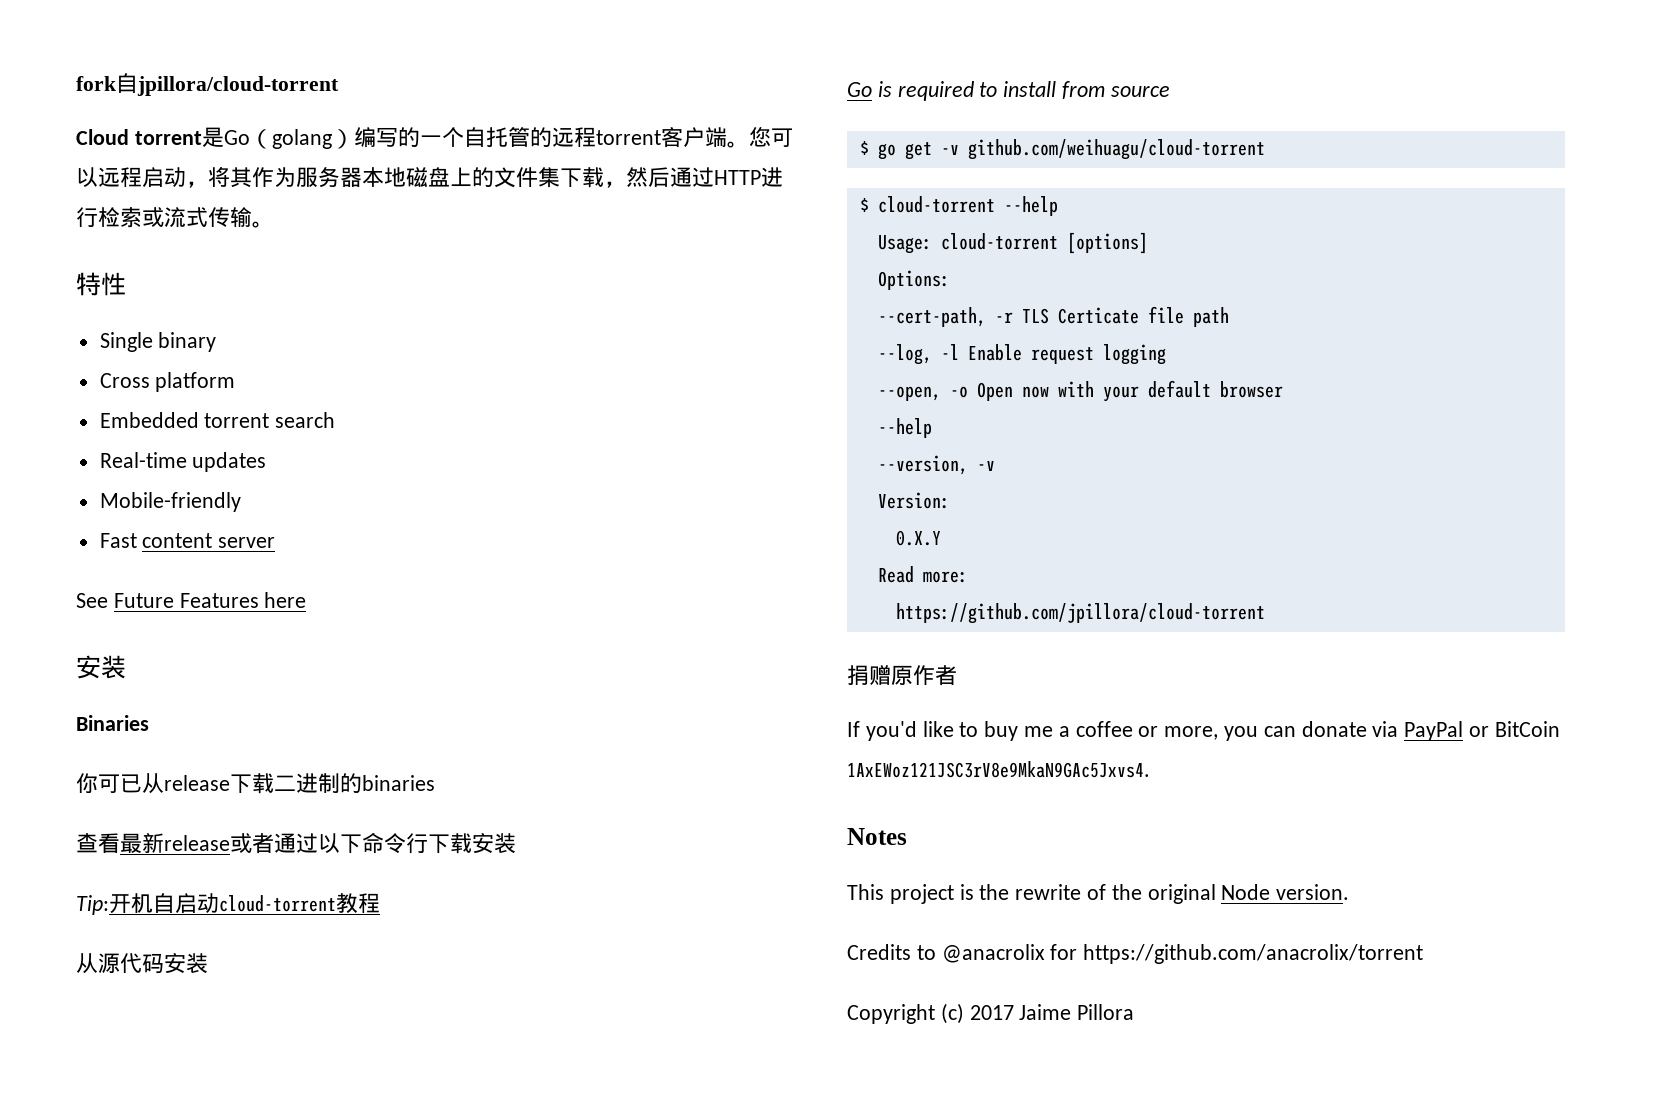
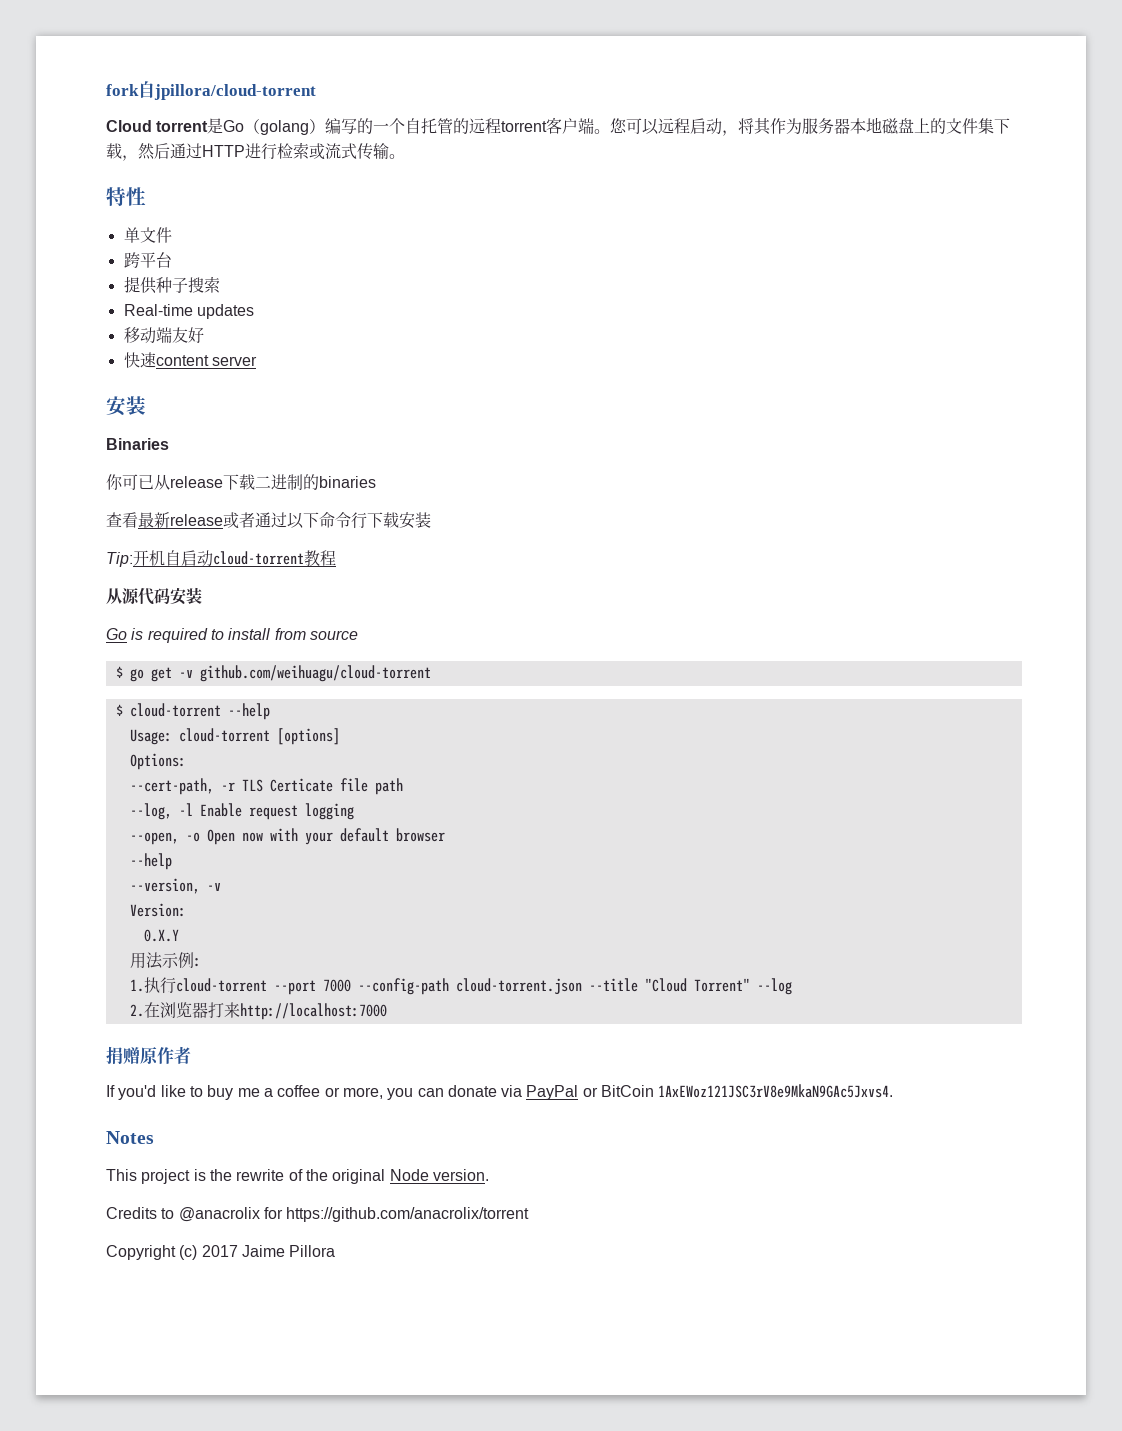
- Single binary
- Cross platform
- Embedded torrent search
+ 单文件
+ 跨平台
+ 提供种子搜索
- Mobile-friendly
- Fast content server
+ 移动端友好
+ 快速content server
- See Future Features here
- Read more:
- https://github.com/jpillora/cloud-torrent
+ 用法示例:
+ 1.执行cloud-torrent --port 7000 --config-path cloud-torrent.json --title "Cloud Torrent" --log
+ 2.在浏览器打来http://localhost:7000

